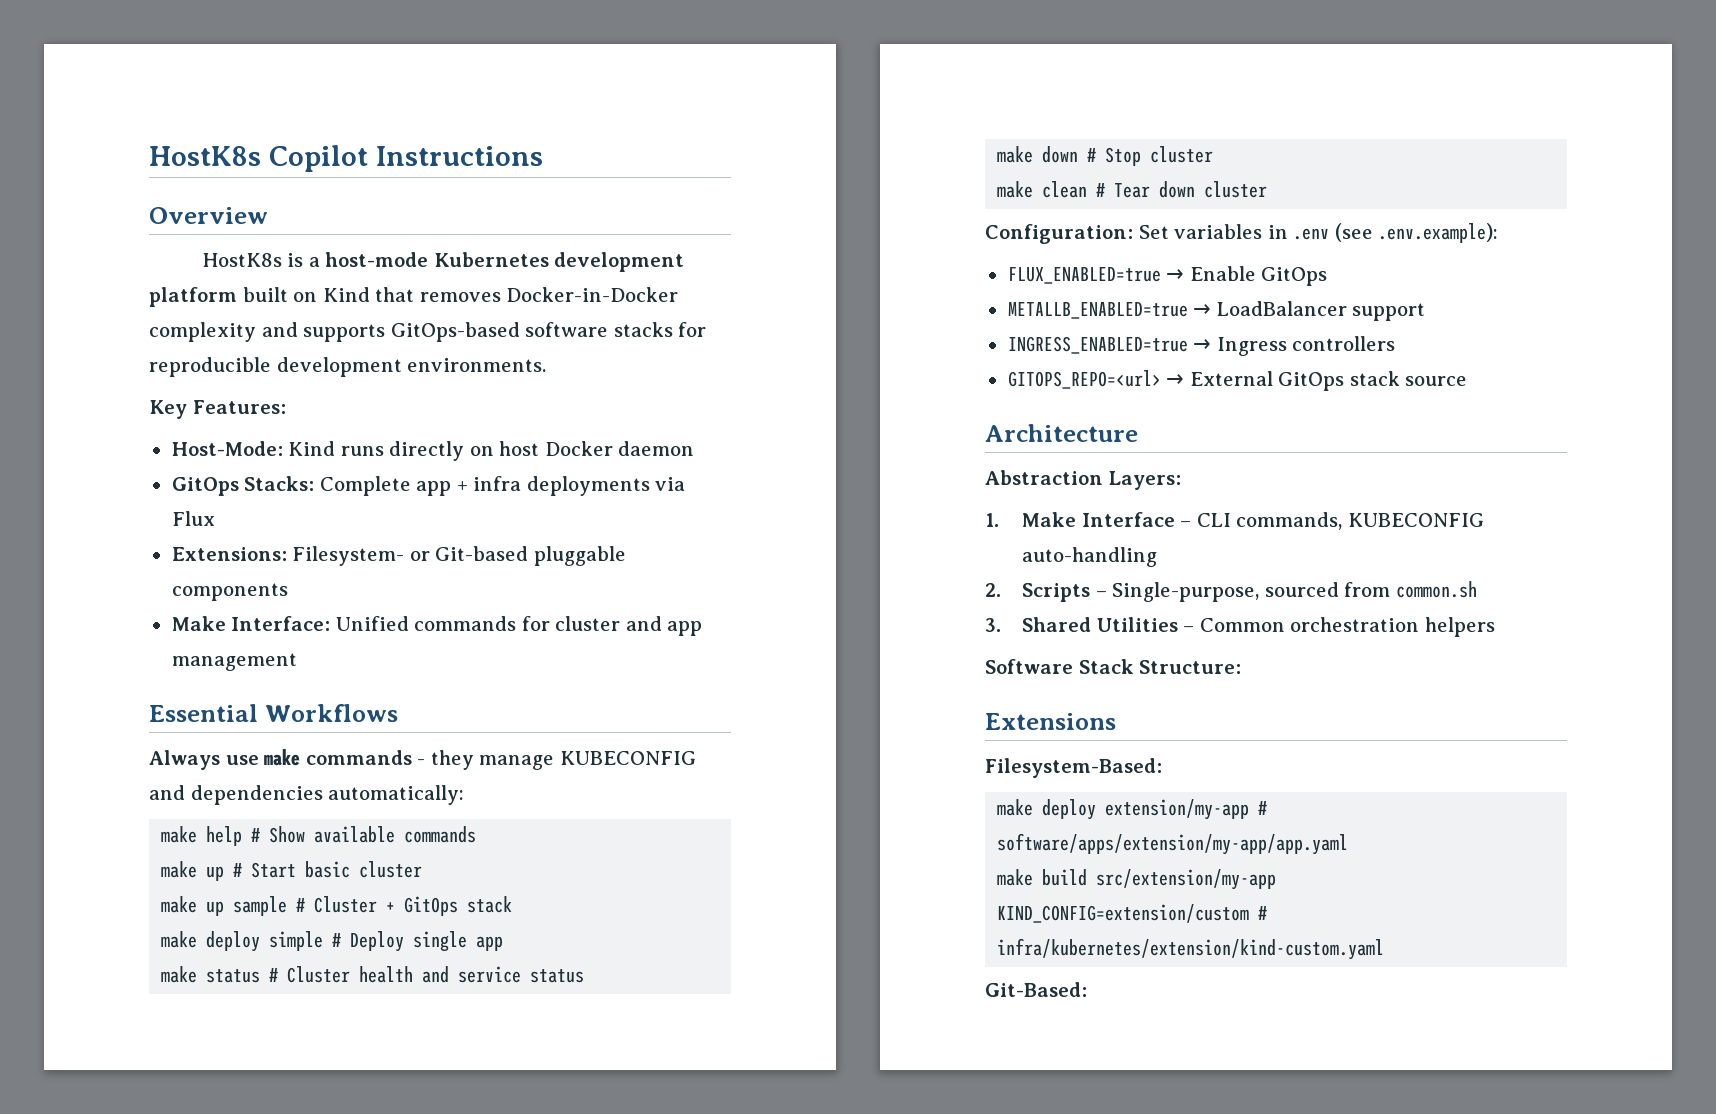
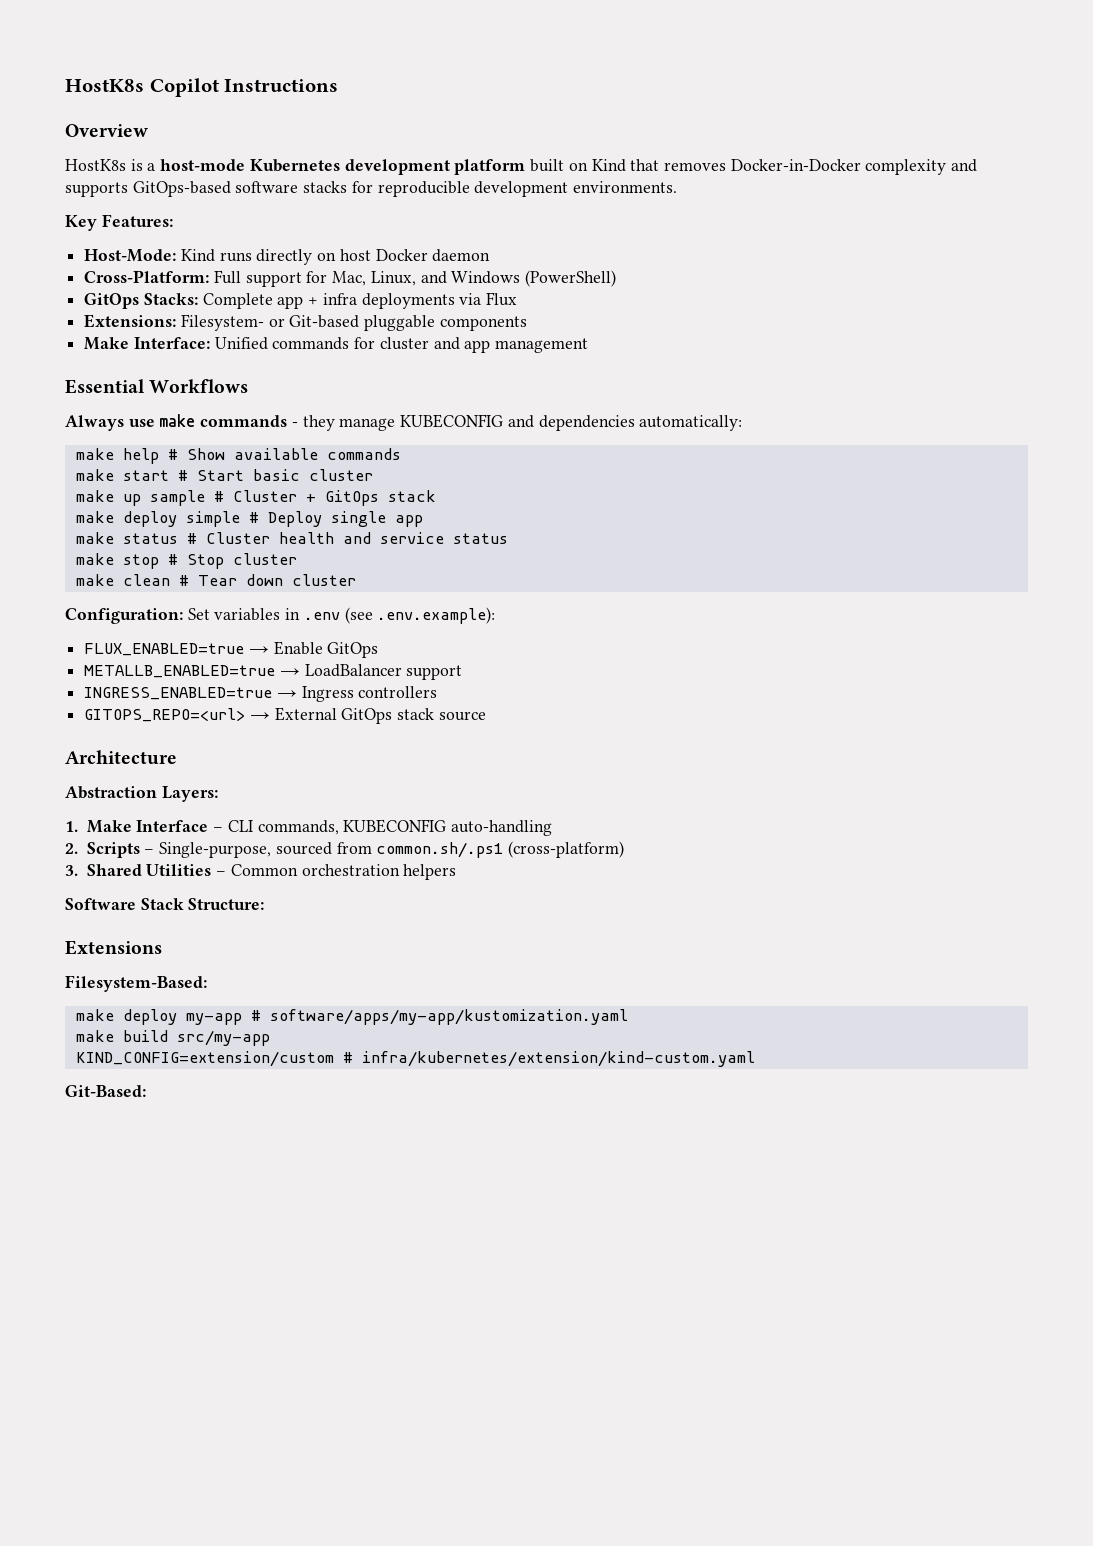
+ Cross-Platform: Full support for Mac, Linux, and Windows (PowerShell)
- make up # Start basic cluster
+ make start # Start basic cluster
- make down # Stop cluster
+ make stop # Stop cluster
- 2. Scripts – Single-purpose, sourced from common.sh
+ 2. Scripts – Single-purpose, sourced from common.sh/.ps1 (cross-platform)
- make deploy extension/my-app # software/apps/extension/my-app/app.yaml
+ make deploy my-app # software/apps/my-app/kustomization.yaml
- make build src/extension/my-app
+ make build src/my-app

